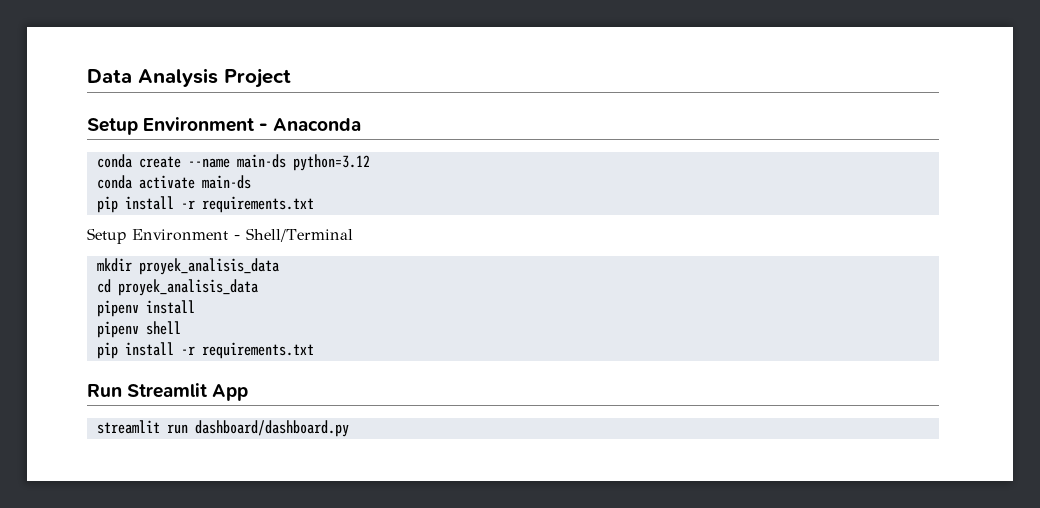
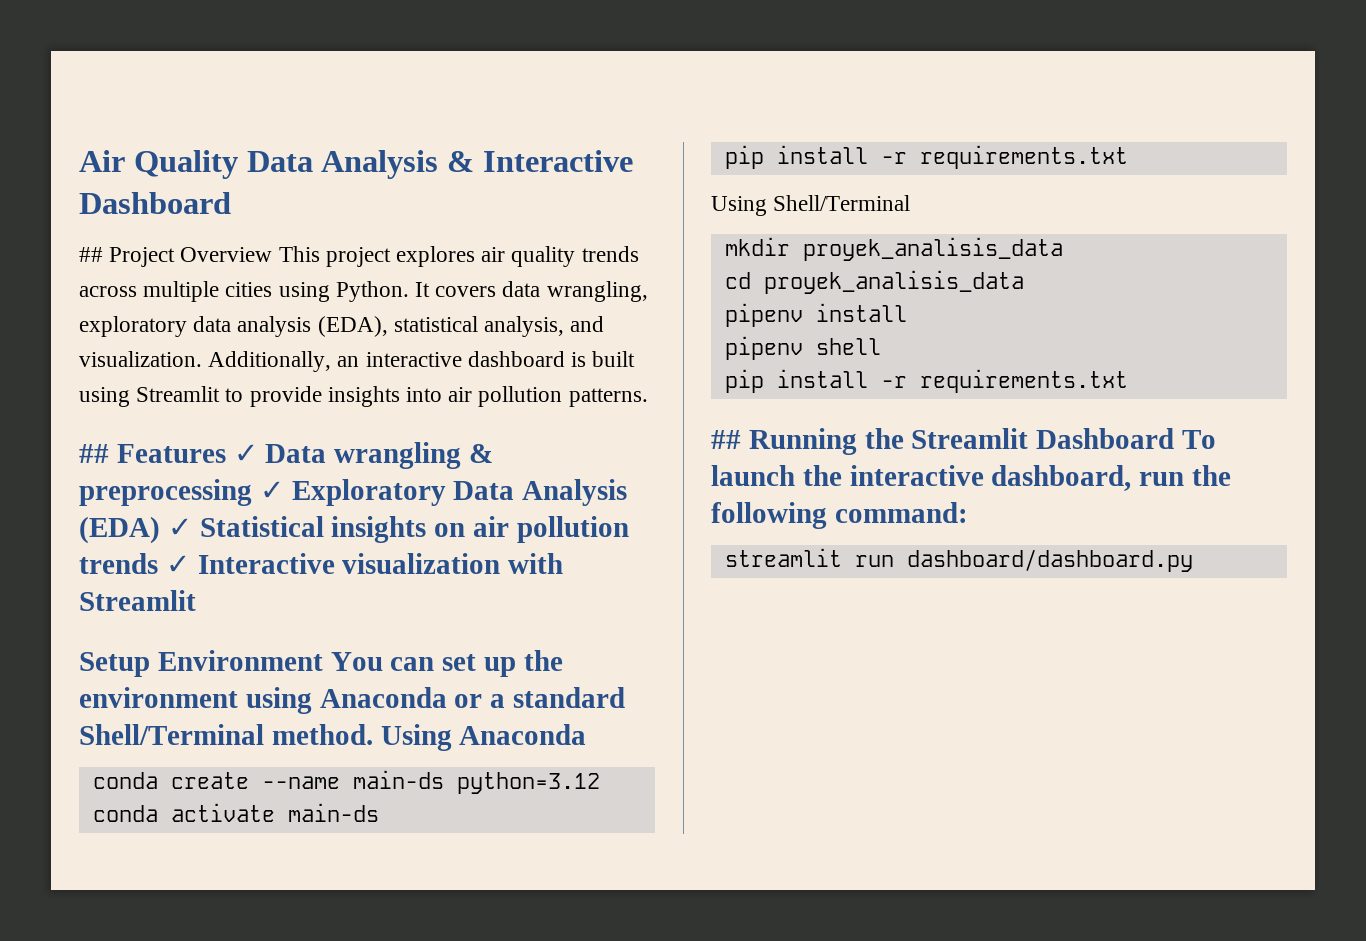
- Data Analysis Project
- Setup Environment - Anaconda
+ Air Quality Data Analysis & Interactive Dashboard
+ ## Project Overview This project explores air quality trends across multiple cities using Python. It covers data wrangling, exploratory data analysis (EDA), statistical analysis, and visualization. Additionally, an interactive dashboard is built using Streamlit to provide insights into air pollution patterns.
+ ## Features ✓ Data wrangling & preprocessing ✓ Exploratory Data Analysis (EDA) ✓ Statistical insights on air pollution trends ✓ Interactive visualization with Streamlit
+ Setup Environment You can set up the environment using Anaconda or a standard Shell/Terminal method. Using Anaconda
- Setup Environment - Shell/Terminal
+ Using Shell/Terminal
- Run Streamlit App
+ ## Running the Streamlit Dashboard To launch the interactive dashboard, run the following command:

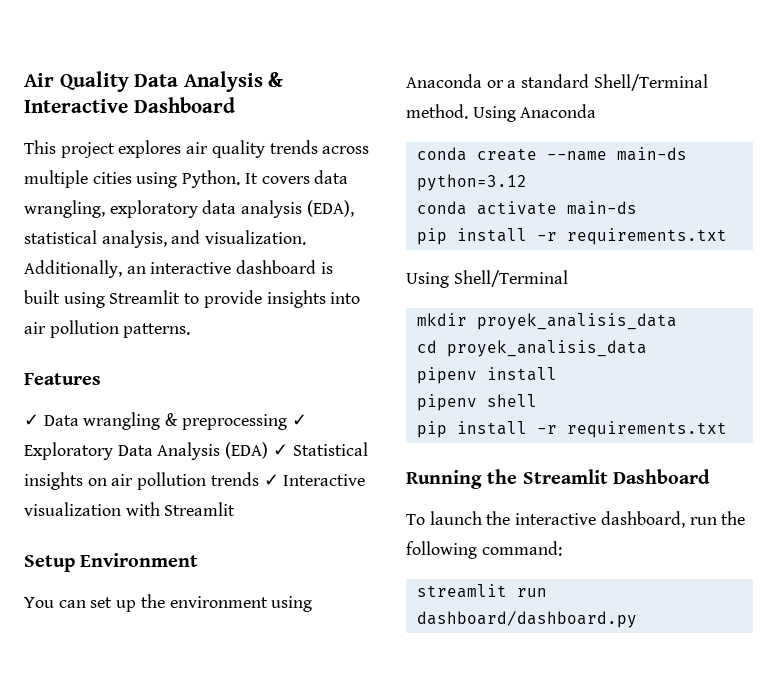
- ## Project Overview This project explores air quality trends across multiple cities using Python.
+ This project explores air quality trends across multiple cities using Python.
- ## Features ✓ Data wrangling & preprocessing ✓ Exploratory Data Analysis (EDA) ✓ Statistical insights on air pollution trends ✓ Interactive visualization with Streamlit
+ Features
+ ✓ Data wrangling & preprocessing ✓ Exploratory Data Analysis (EDA) ✓ Statistical insights on air pollution trends ✓ Interactive visualization with Streamlit
- Setup Environment You can set up the environment using Anaconda or a standard Shell/Terminal method.
+ Setup Environment
+ You can set up the environment using Anaconda or a standard Shell/Terminal method.
- ## Running the Streamlit Dashboard To launch the interactive dashboard, run the following command:
+ Running the Streamlit Dashboard
+ To launch the interactive dashboard, run the following command:

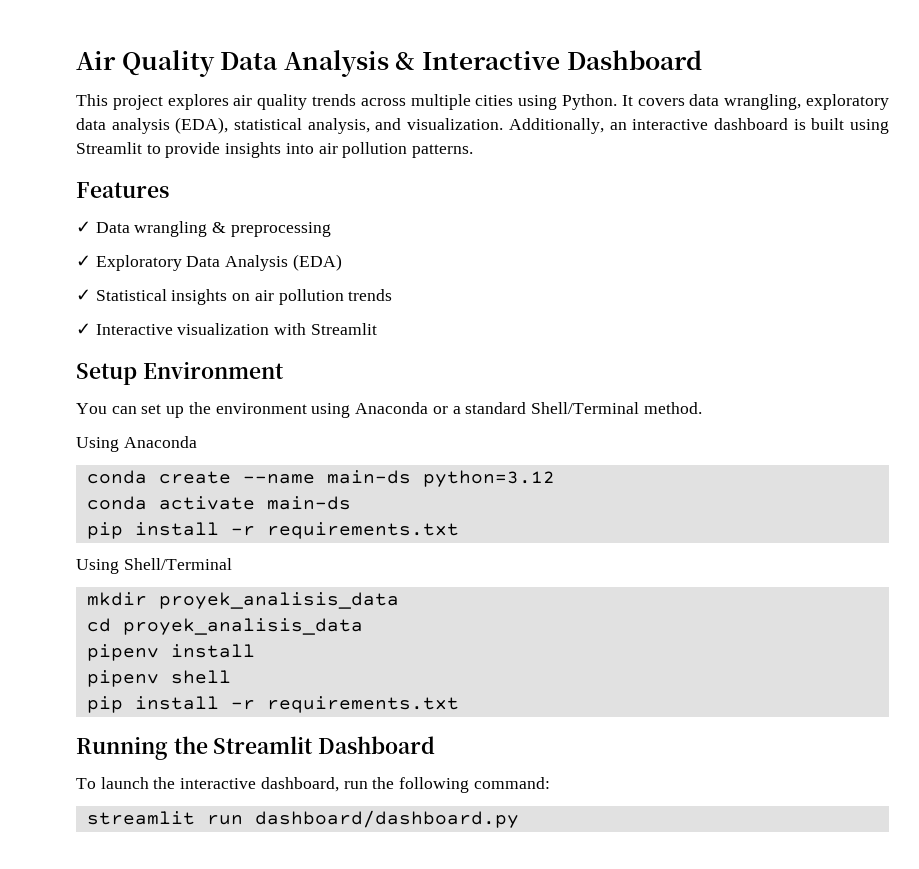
- ✓ Data wrangling & preprocessing ✓ Exploratory Data Analysis (EDA) ✓ Statistical insights on air pollution trends ✓ Interactive visualization with Streamlit
+ ✓ Data wrangling & preprocessing
+ ✓ Exploratory Data Analysis (EDA)
+ ✓ Statistical insights on air pollution trends
+ ✓ Interactive visualization with Streamlit
- You can set up the environment using Anaconda or a standard Shell/Terminal method. Using Anaconda
+ You can set up the environment using Anaconda or a standard Shell/Terminal method.
+ Using Anaconda

